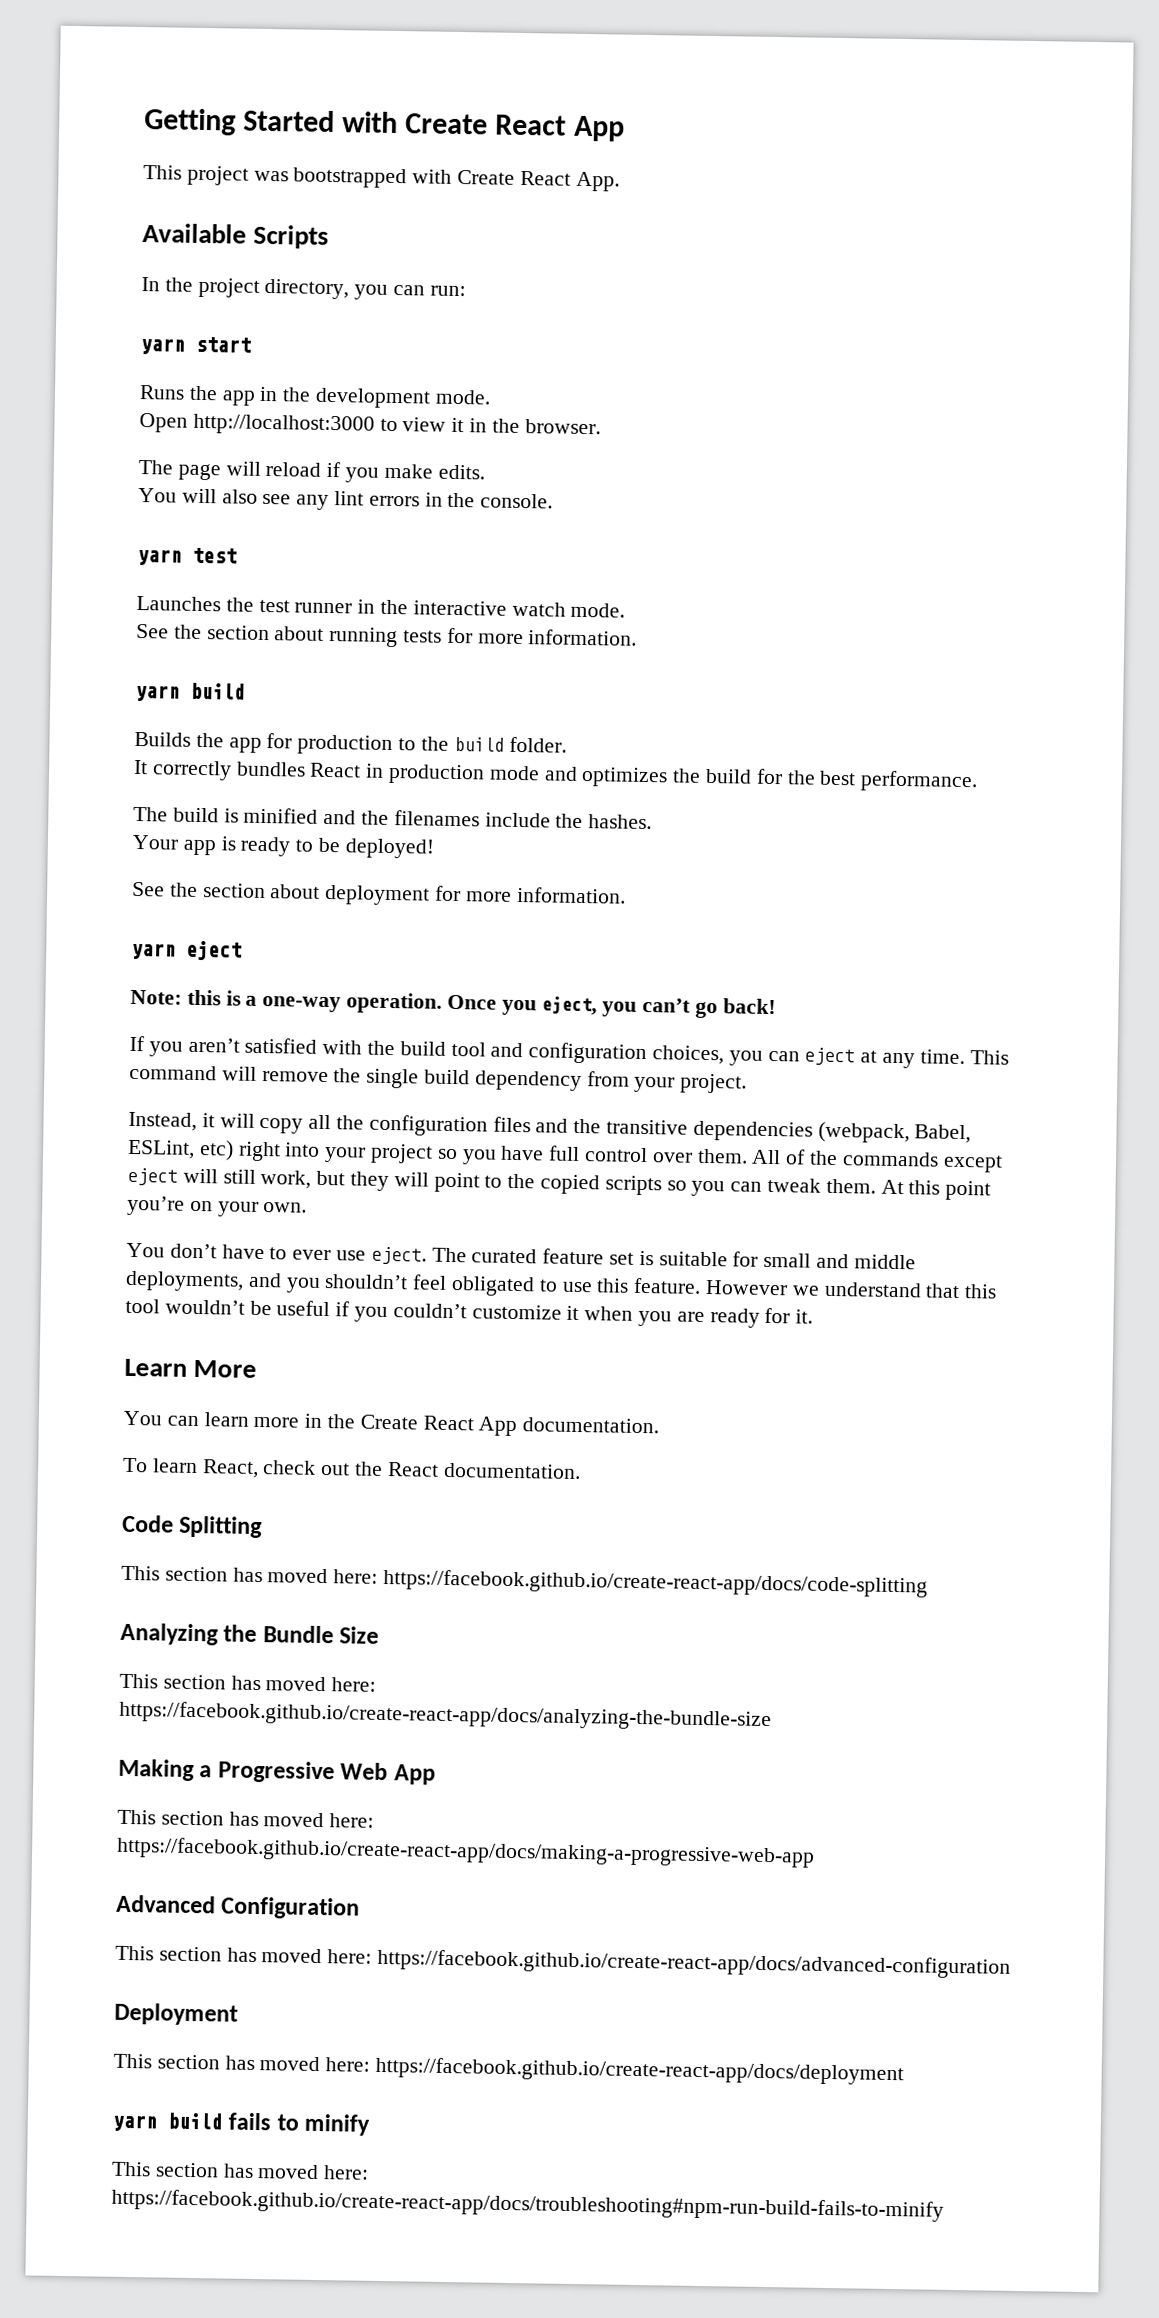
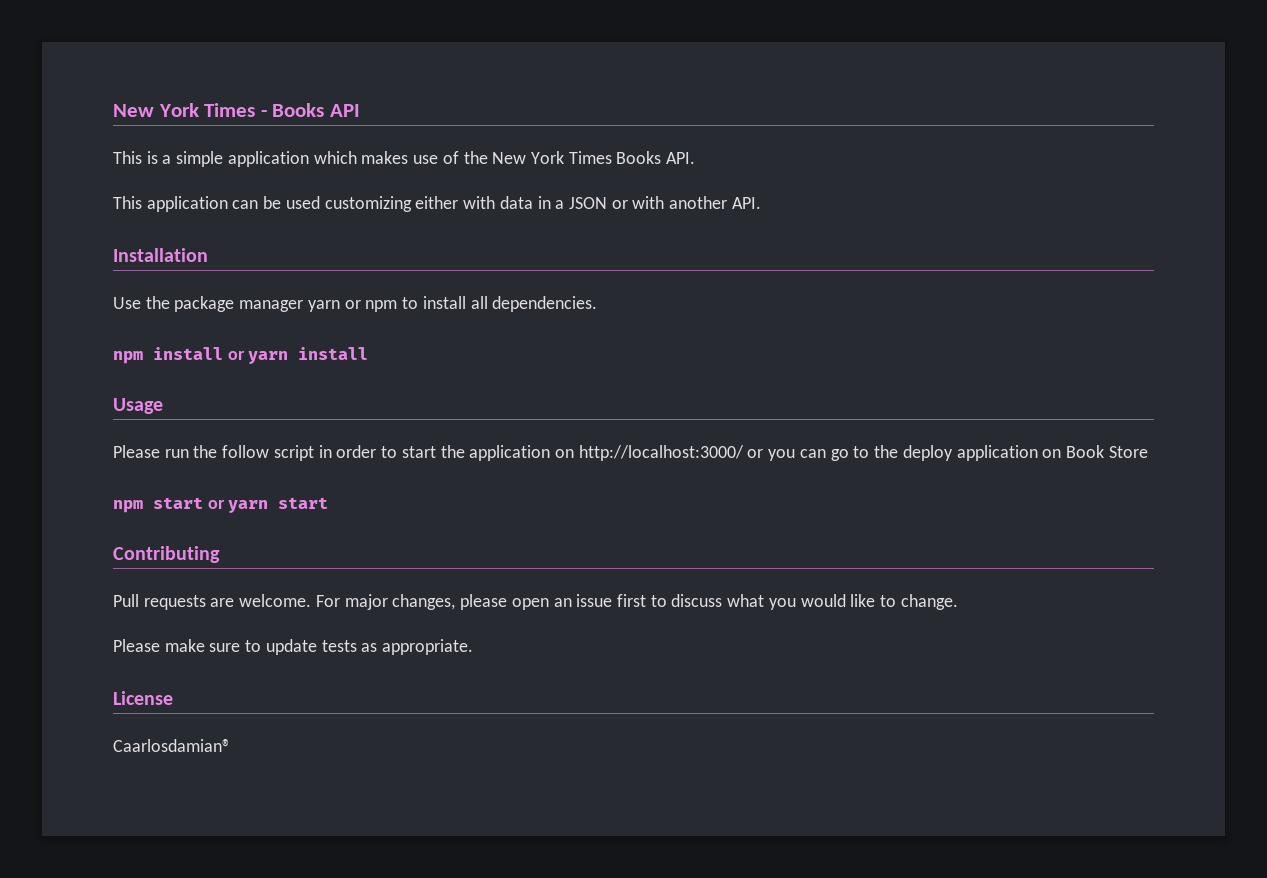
- Getting Started with Create React App
- This project was bootstrapped with Create React App.
- Available Scripts
- In the project directory, you can run:
- yarn start
- Runs the app in the development mode.
- Open http://localhost:3000 to view it in the browser.
- The page will reload if you make edits.
- You will also see any lint errors in the console.
- yarn test
- Launches the test runner in the interactive watch mode.
- See the section about running tests for more information.
- yarn build
- Builds the app for production to the build folder.
- It correctly bundles React in production mode and optimizes the build for the best performance.
- The build is minified and the filenames include the hashes.
- Your app is ready to be deployed!
- See the section about deployment for more information.
- yarn eject
- Note: this is a one-way operation. Once you eject, you can’t go back!
- If you aren’t satisfied with the build tool and configuration choices, you can eject at any time. This command will remove the single build dependency from your project.
- Instead, it will copy all the configuration files and the transitive dependencies (webpack, Babel, ESLint, etc) right into your project so you have full control over them. All of the commands except eject will still work, but they will point to the copied scripts so you can tweak them. At this point you’re on your own.
- You don’t have to ever use eject. The curated feature set is suitable for small and middle deployments, and you shouldn’t feel obligated to use this feature. However we understand that this tool wouldn’t be useful if you couldn’t customize it when you are ready for it.
- Learn More
- You can learn more in the Create React App documentation.
- To learn React, check out the React documentation.
- Code Splitting
- This section has moved here: https://facebook.github.io/create-react-app/docs/code-splitting
- Analyzing the Bundle Size
- This section has moved here: https://facebook.github.io/create-react-app/docs/analyzing-the-bundle-size
- Making a Progressive Web App
- This section has moved here: https://facebook.github.io/create-react-app/docs/making-a-progressive-web-app
- Advanced Configuration
- This section has moved here: https://facebook.github.io/create-react-app/docs/advanced-configuration
- Deployment
- This section has moved here: https://facebook.github.io/create-react-app/docs/deployment
- yarn build fails to minify
- This section has moved here: https://facebook.github.io/create-react-app/docs/troubleshooting#npm-run-build-fails-to-minify
+ New York Times - Books API
+ This is a simple application which makes use of the New York Times Books API.
+ This application can be used customizing either with data in a JSON or with another API.
+ Installation
+ Use the package manager yarn or npm to install all dependencies.
+ npm install or yarn install
+ Usage
+ Please run the follow script in order to start the application on http://localhost:3000/ or you can go to the deploy application on Book Store
+ npm start or yarn start
+ Contributing
+ Pull requests are welcome. For major changes, please open an issue first to discuss what you would like to change.
+ Please make sure to update tests as appropriate.
+ License
+ Caarlosdamian®

